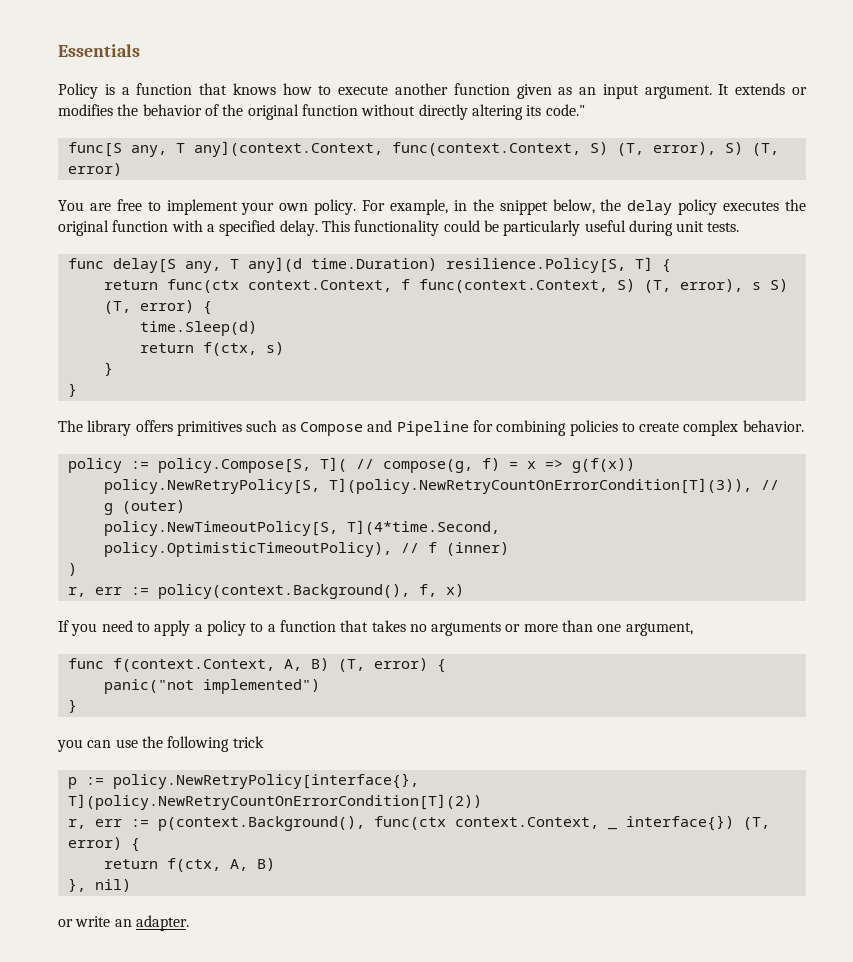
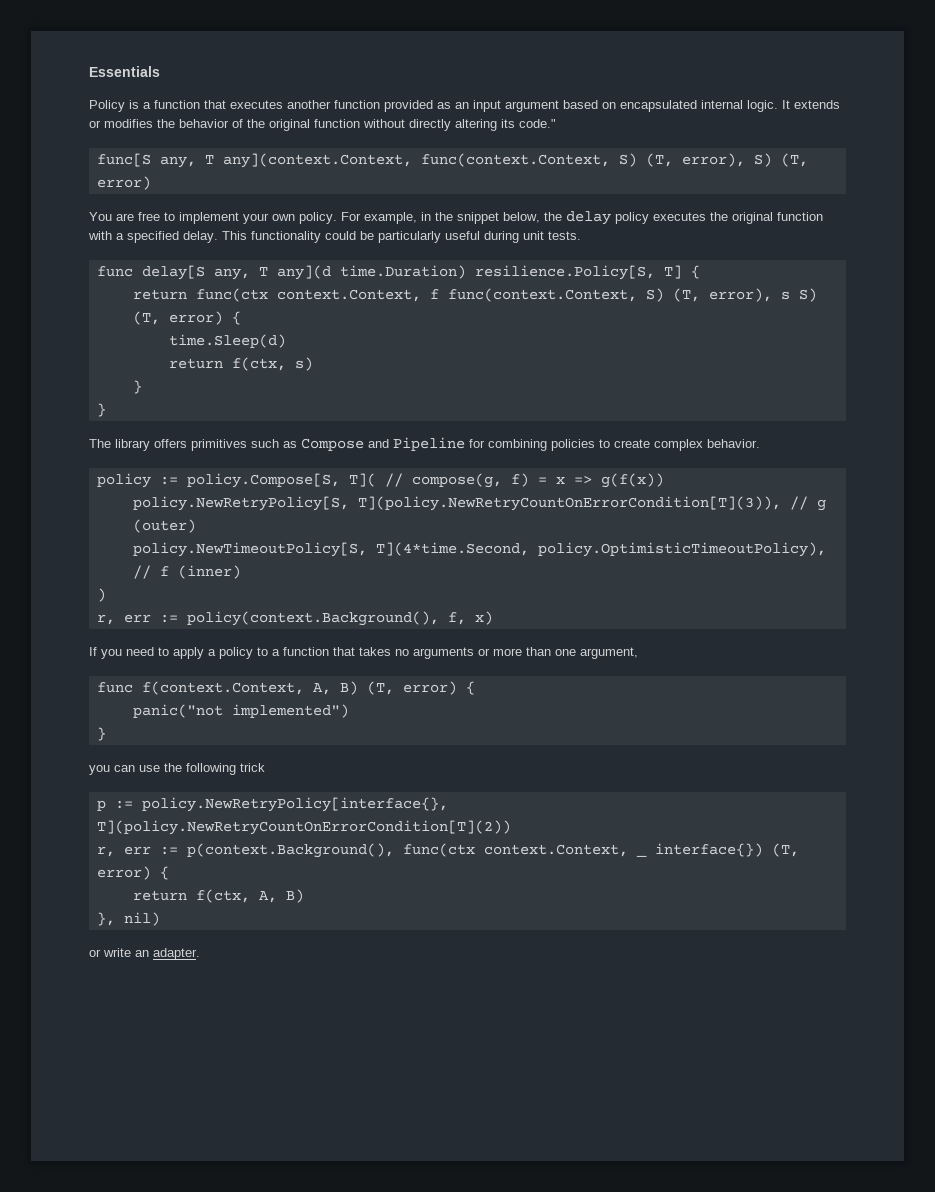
- Policy is a function that knows how to execute another function given as an input argument.
+ Policy is a function that executes another function provided as an input argument based on encapsulated internal logic.

